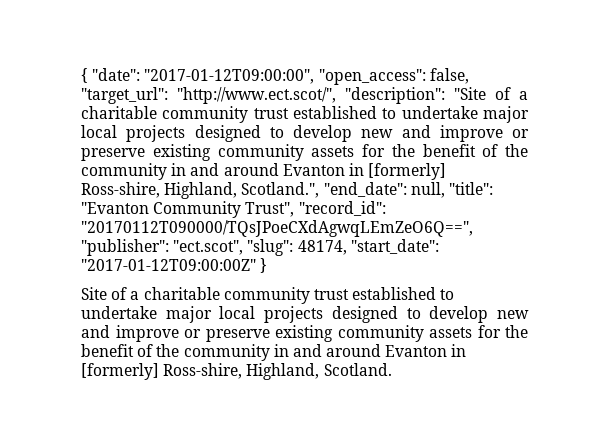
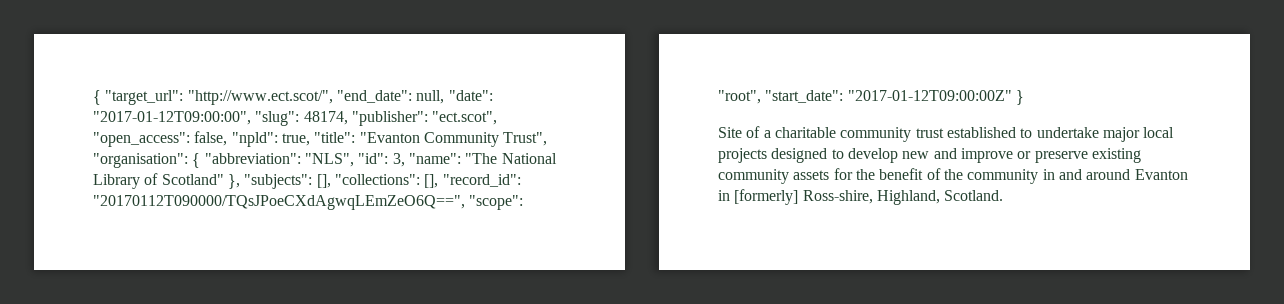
- { "date": "2017-01-12T09:00:00", "open_access": false, "target_url": "http://www.ect.scot/", "description": "Site of a charitable community trust established to undertake major local projects designed to develop new and improve or preserve existing community assets for the benefit of the community in and around Evanton in [formerly] Ross-shire, Highland, Scotland.", "end_date": null, "title": "Evanton Community Trust", "record_id": "20170112T090000/TQsJPoeCXdAgwqLEmZeO6Q==", "publisher": "ect.scot", "slug": 48174, "start_date": "2017-01-12T09:00:00Z" }
+ { "target_url": "http://www.ect.scot/", "end_date": null, "date": "2017-01-12T09:00:00", "slug": 48174, "publisher": "ect.scot", "open_access": false, "npld": true, "title": "Evanton Community Trust", "organisation": { "abbreviation": "NLS", "id": 3, "name": "The National Library of Scotland" }, "subjects": [], "collections": [], "record_id": "20170112T090000/TQsJPoeCXdAgwqLEmZeO6Q==", "scope": "root", "start_date": "2017-01-12T09:00:00Z" }

